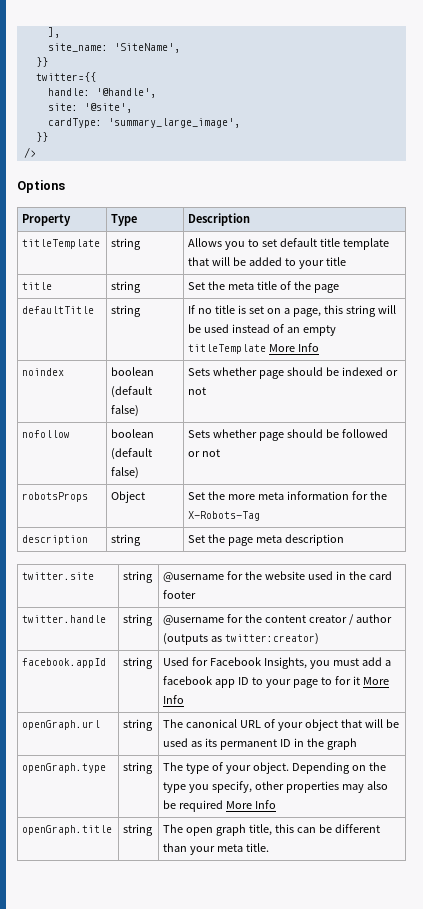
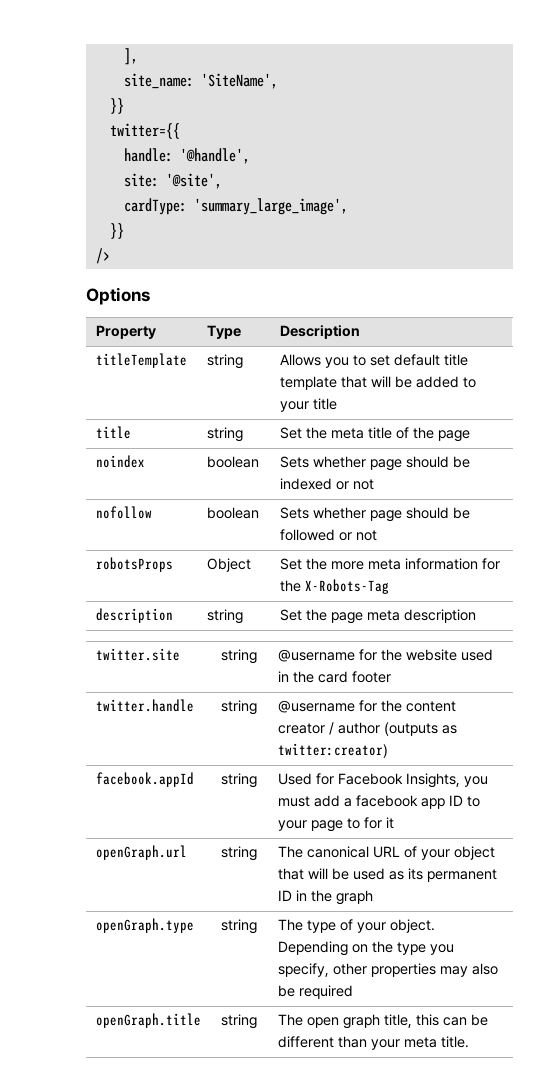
- defaultTitle | string | If no title is set on a page, this string will be used instead of an empty titleTemplate More Info
- noindex | boolean (default false) | Sets whether page should be indexed or not
+ noindex | boolean | Sets whether page should be indexed or not
- nofollow | boolean (default false) | Sets whether page should be followed or not
+ nofollow | boolean | Sets whether page should be followed or not
- facebook.appId | string | Used for Facebook Insights, you must add a facebook app ID to your page to for it More Info
+ facebook.appId | string | Used for Facebook Insights, you must add a facebook app ID to your page to for it
- openGraph.type | string | The type of your object. Depending on the type you specify, other properties may also be required More Info
+ openGraph.type | string | The type of your object. Depending on the type you specify, other properties may also be required

